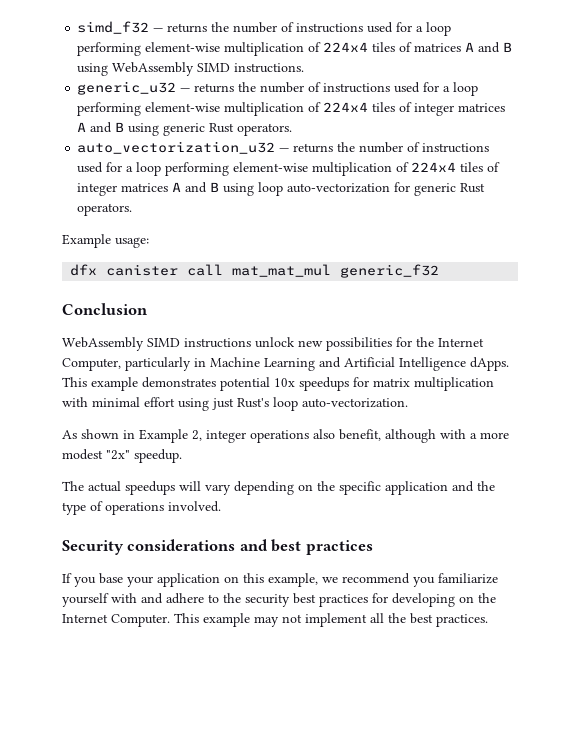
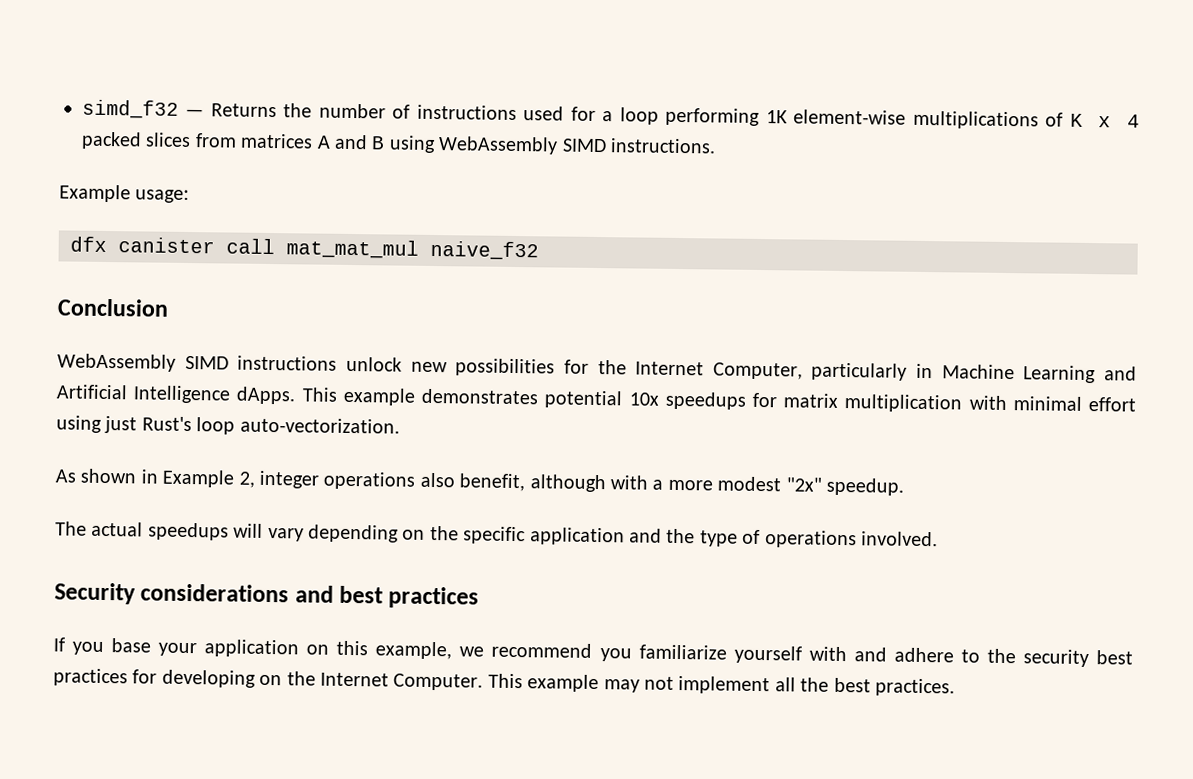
- simd_f32 — returns the number of instructions used for a loop performing element-wise multiplication of 224x4 tiles of matrices A and B using WebAssembly SIMD instructions.
+ simd_f32 — Returns the number of instructions used for a loop performing 1K element-wise multiplications of K x 4 packed slices from matrices A and B using WebAssembly SIMD instructions.
- generic_u32 — returns the number of instructions used for a loop performing element-wise multiplication of 224x4 tiles of integer matrices A and B using generic Rust operators.
- auto_vectorization_u32 — returns the number of instructions used for a loop performing element-wise multiplication of 224x4 tiles of integer matrices A and B using loop auto-vectorization for generic Rust operators.
- dfx canister call mat_mat_mul generic_f32
+ dfx canister call mat_mat_mul naive_f32

